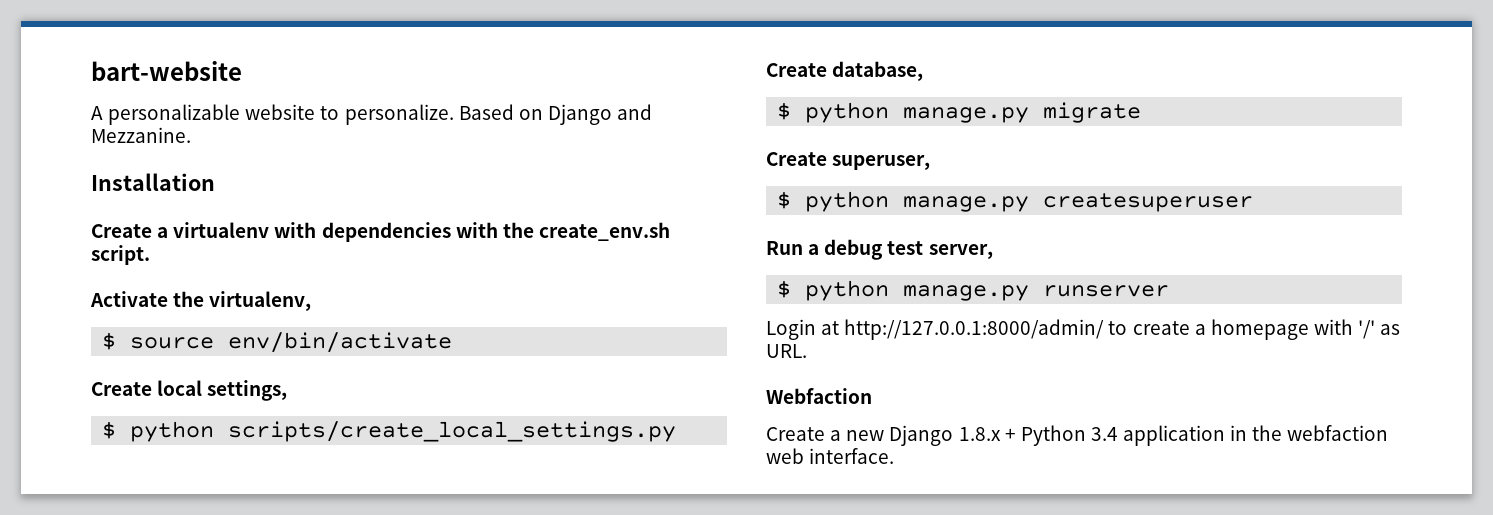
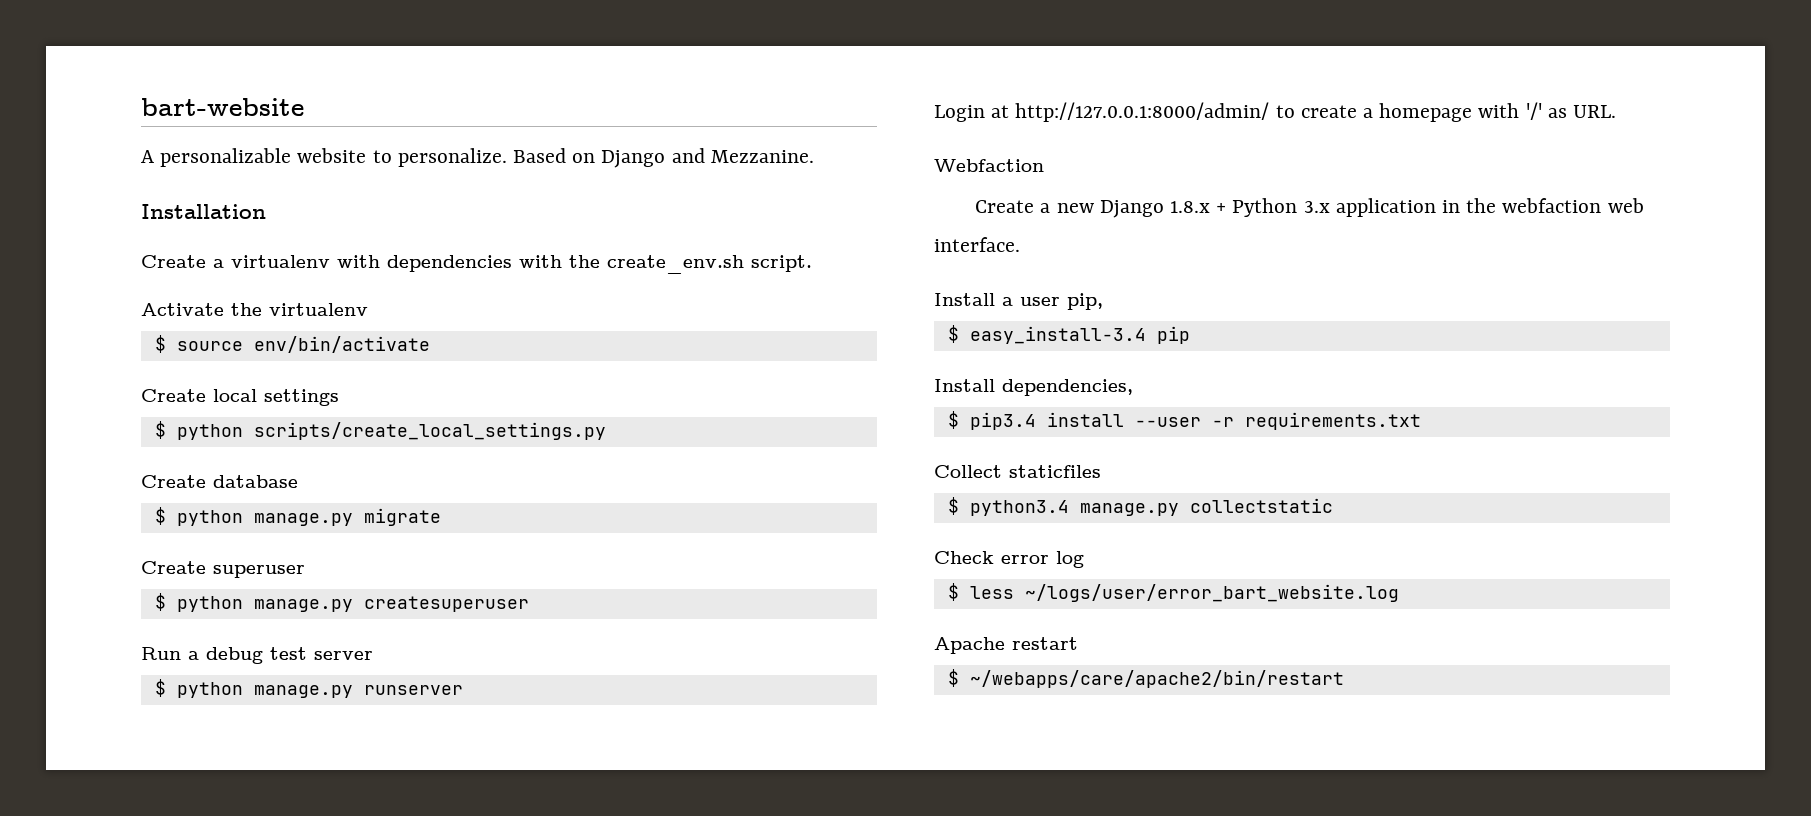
- Activate the virtualenv,
+ Activate the virtualenv
- Create local settings,
+ Create local settings
- Create database,
+ Create database
- Create superuser,
+ Create superuser
- Run a debug test server,
+ Run a debug test server
- Create a new Django 1.8.x + Python 3.4 application in the webfaction web interface.
+ Create a new Django 1.8.x + Python 3.x application in the webfaction web interface.
+ Install a user pip,
+ $ easy_install-3.4 pip
+ Install dependencies,
+ $ pip3.4 install --user -r requirements.txt
+ Collect staticfiles
+ $ python3.4 manage.py collectstatic
+ Check error log
+ $ less ~/logs/user/error_bart_website.log
+ Apache restart
+ $ ~/webapps/care/apache2/bin/restart

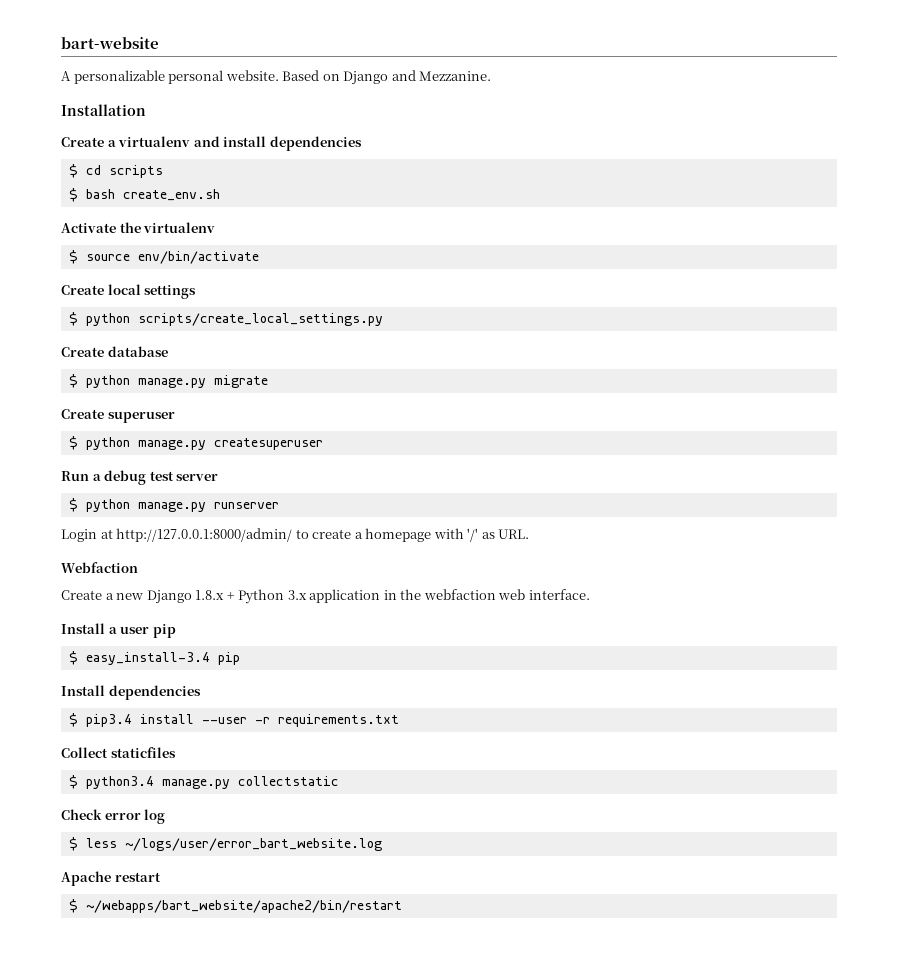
- A personalizable website to personalize.
+ A personalizable personal website.
- Create a virtualenv with dependencies with the create_env.sh script.
+ Create a virtualenv and install dependencies
+ $ cd scripts
+ $ bash create_env.sh
- Install a user pip,
+ Install a user pip
- Install dependencies,
+ Install dependencies
- $ ~/webapps/care/apache2/bin/restart
+ $ ~/webapps/bart_website/apache2/bin/restart

